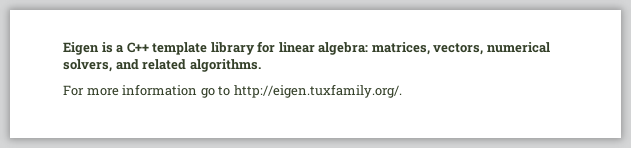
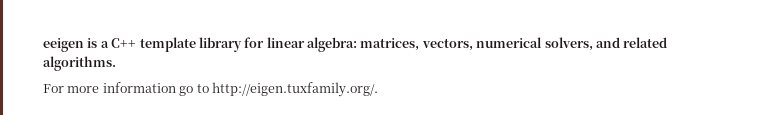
- Eigen is a C++ template library for linear algebra: matrices, vectors, numerical solvers, and related algorithms.
+ eeigen is a C++ template library for linear algebra: matrices, vectors, numerical solvers, and related algorithms.

